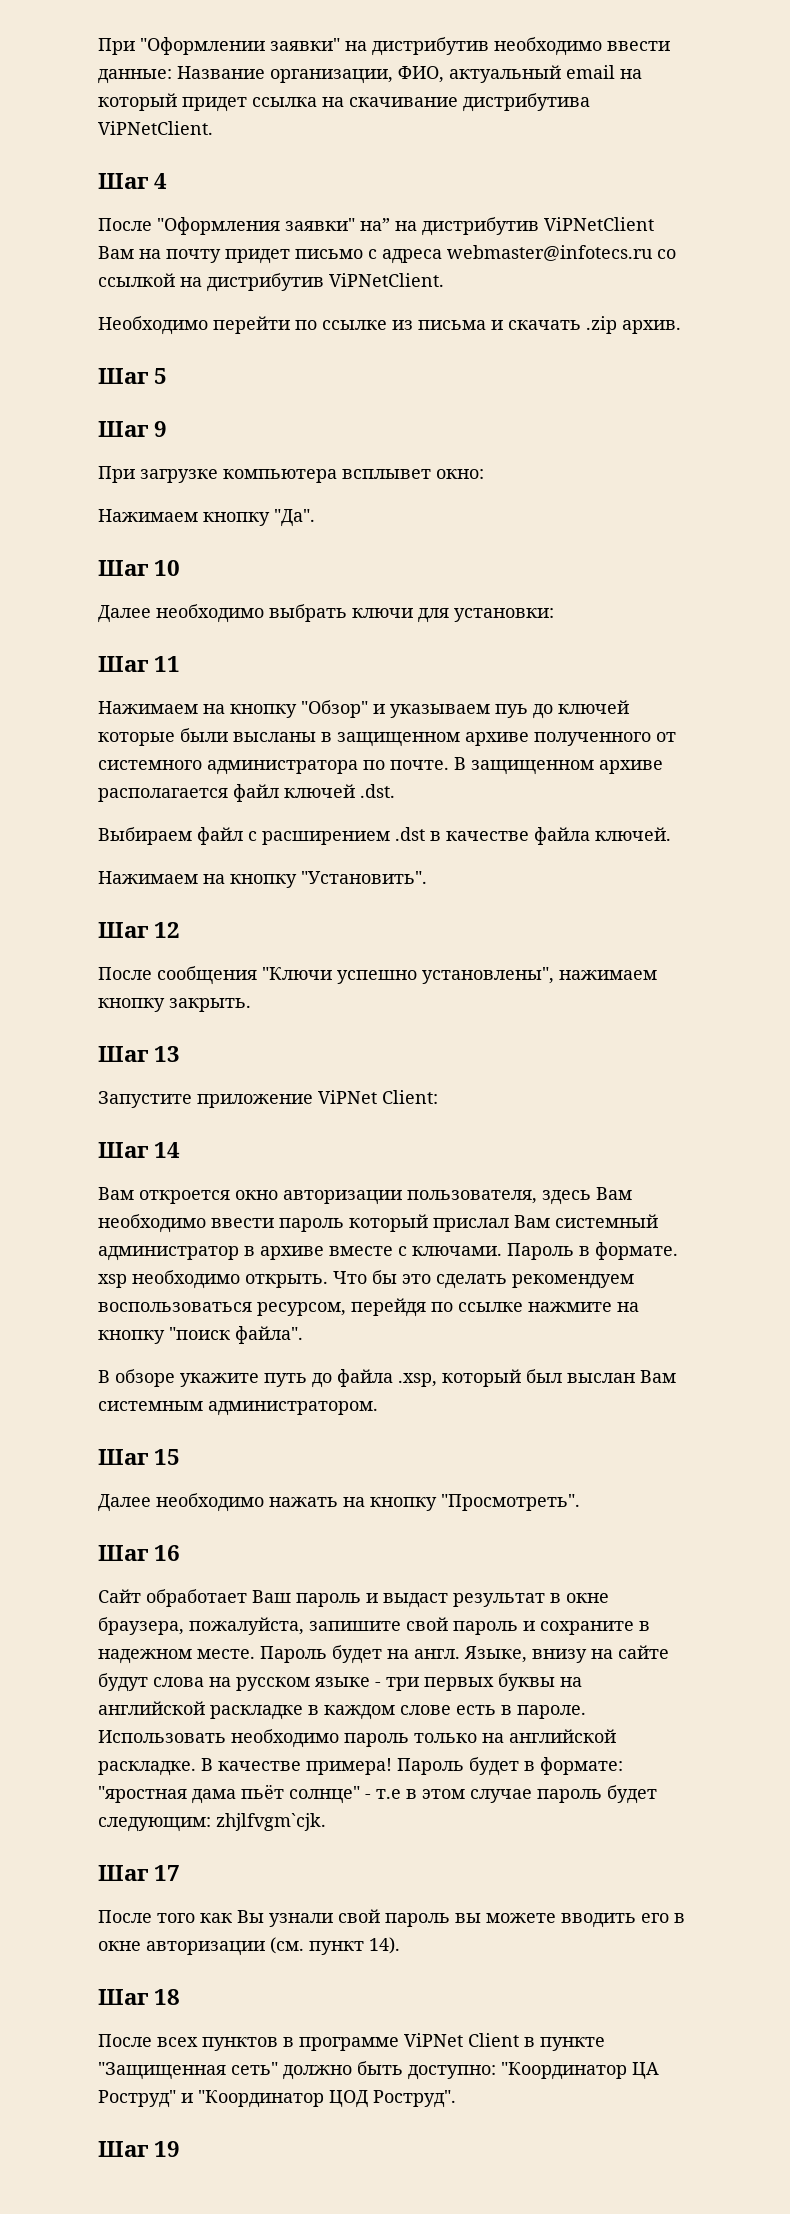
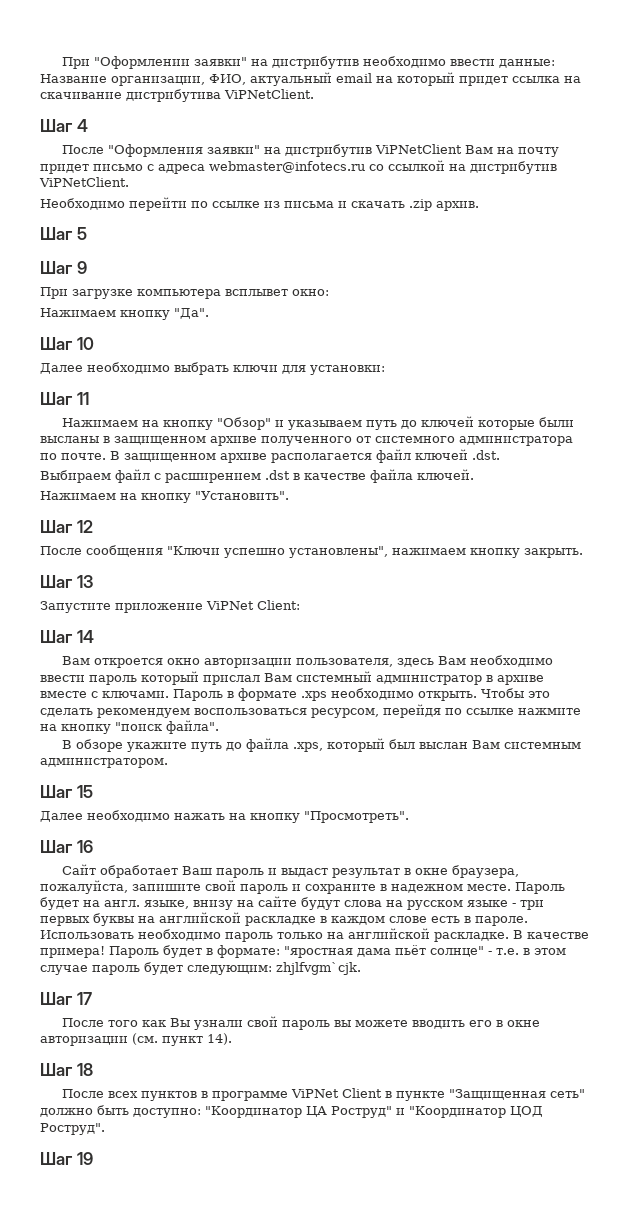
- После "Оформления заявки" на” на дистрибутив ViPNetClient Вам на почту придет письмо с адреса webmaster@infotecs.ru со ссылкой на дистрибутив ViPNetClient.
+ После "Оформления заявки" на дистрибутив ViPNetClient Вам на почту придет письмо с адреса webmaster@infotecs.ru со ссылкой на дистрибутив ViPNetClient.
- Нажимаем на кнопку "Обзор" и указываем пуь до ключей которые были высланы в защищенном архиве полученного от системного администратора по почте.
+ Нажимаем на кнопку "Обзор" и указываем путь до ключей которые были высланы в защищенном архиве полученного от системного администратора по почте.
- Пароль в формате. xsp необходимо открыть. Что бы это сделать рекомендуем воспользоваться ресурсом, перейдя по ссылке нажмите на кнопку "поиск файла".
+ Пароль в формате .xps необходимо открыть. Чтобы это сделать рекомендуем воспользоваться ресурсом, перейдя по ссылке нажмите на кнопку "поиск файла".
- В обзоре укажите путь до файла .xsp, который был выслан Вам системным администратором.
+ В обзоре укажите путь до файла .xps, который был выслан Вам системным администратором.
- Пароль будет на англ. Языке, внизу на сайте будут слова на русском языке - три первых буквы на английской раскладке в каждом слове есть в пароле.
+ Пароль будет на англ. языке, внизу на сайте будут слова на русском языке - три первых буквы на английской раскладке в каждом слове есть в пароле.
- Пароль будет в формате: "яростная дама пьёт солнце" - т.е в этом случае пароль будет следующим: zhjlfvgm`cjk.
+ Пароль будет в формате: "яростная дама пьёт солнце" - т.е. в этом случае пароль будет следующим: zhjlfvgm`cjk.

